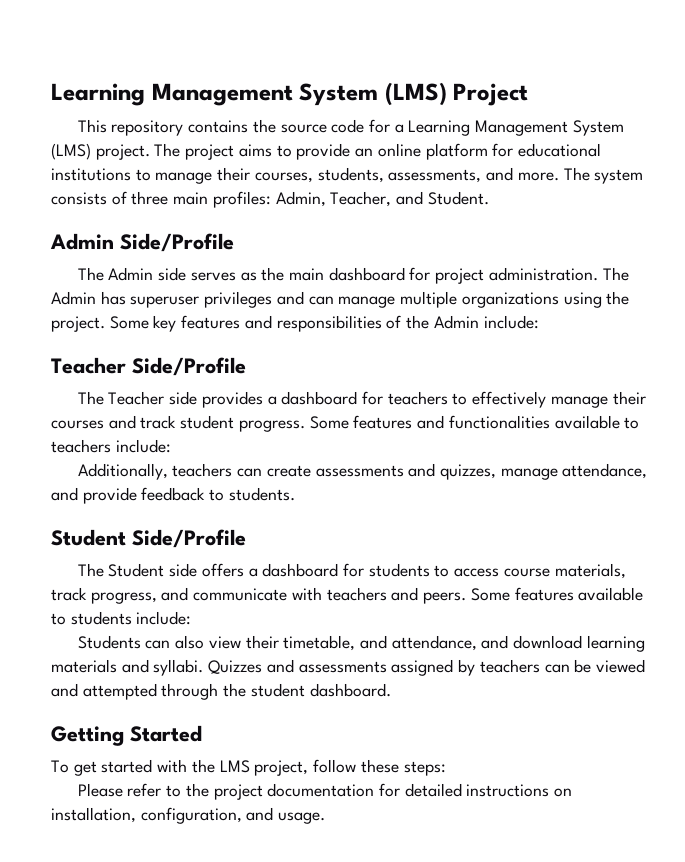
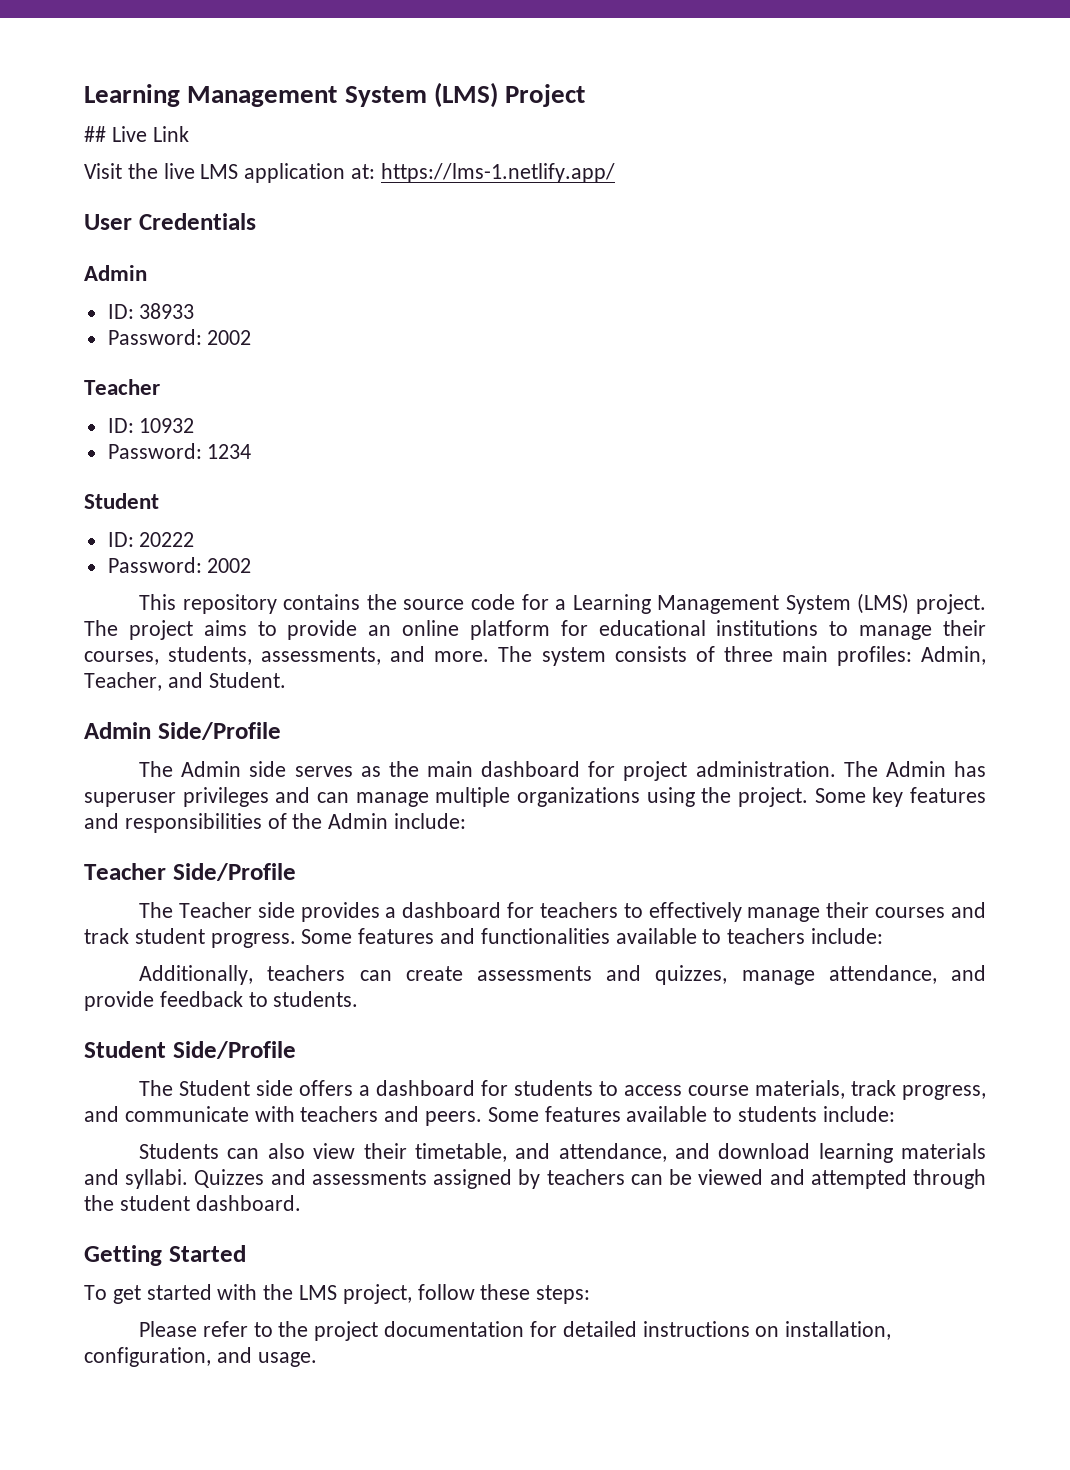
+ ## Live Link
+ Visit the live LMS application at: https://lms-1.netlify.app/
+ User Credentials
+ Admin
+ ID: 38933
+ Password: 2002
+ Teacher
+ ID: 10932
+ Password: 1234
+ Student
+ ID: 20222
+ Password: 2002

